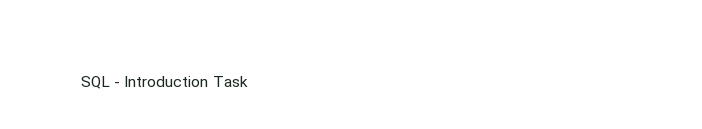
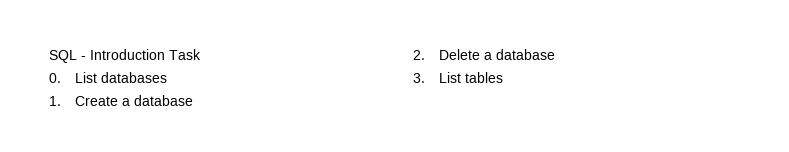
+ 0. List databases
+ 1. Create a database
+ 2. Delete a database
+ 3. List tables

